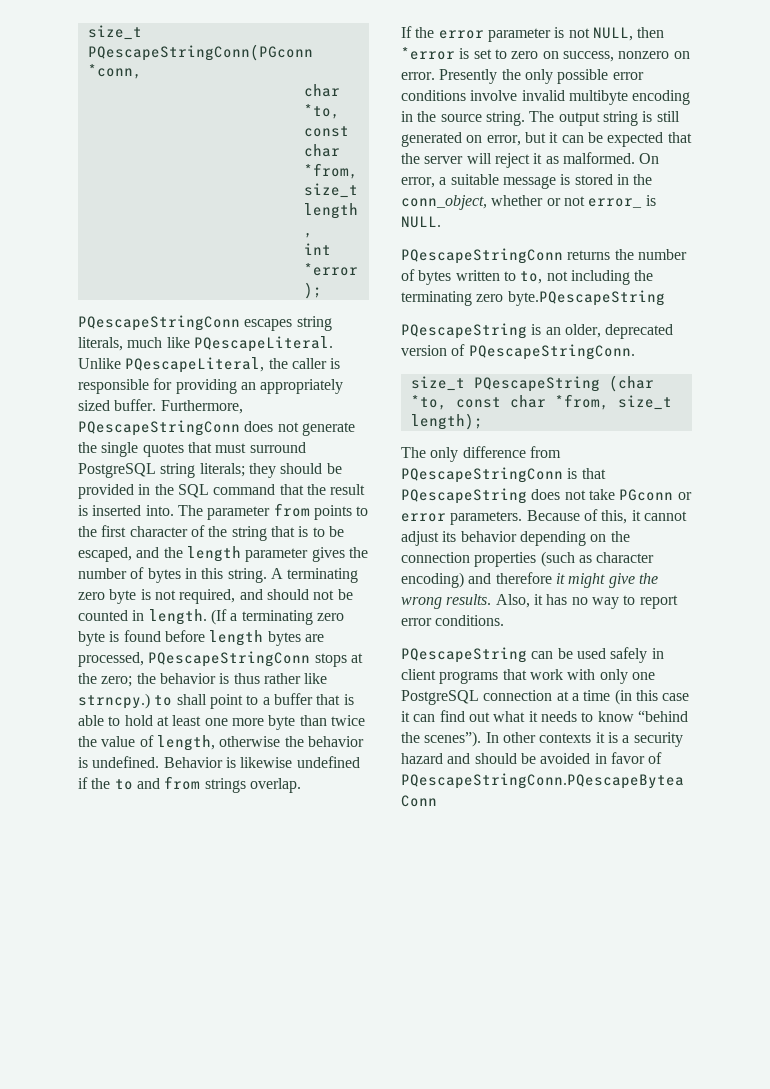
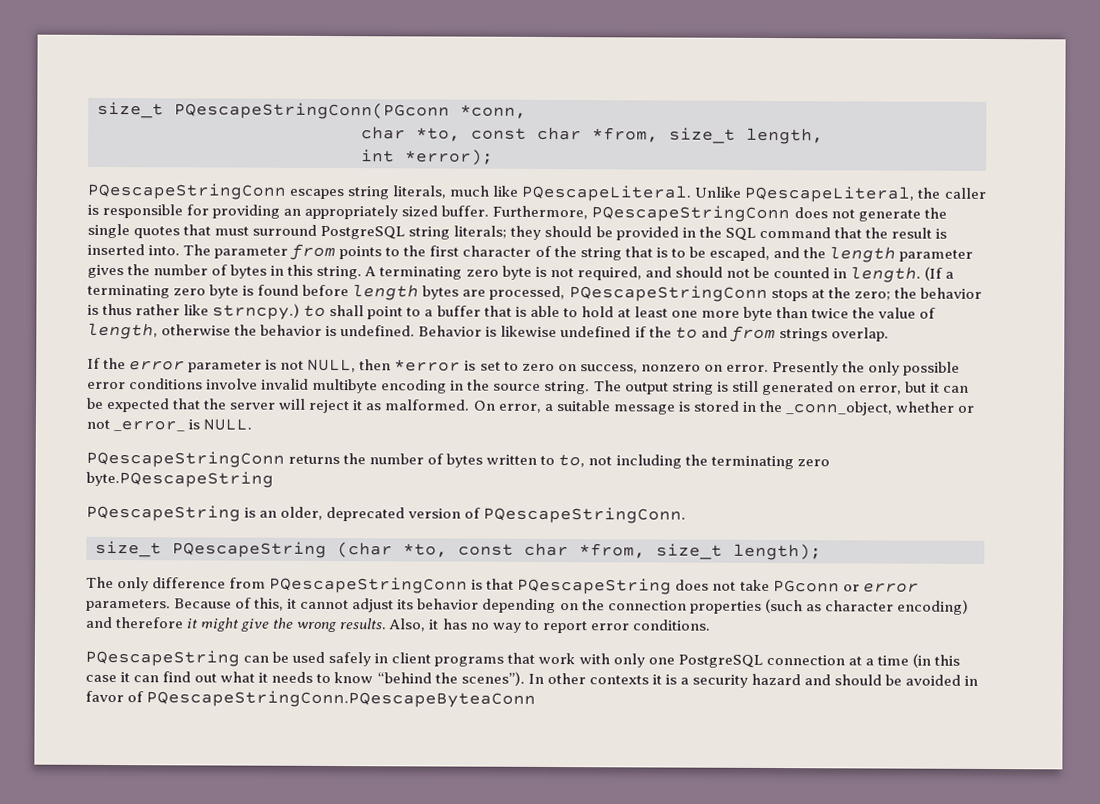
- On error, a suitable message is stored in the conn_object, whether or not error_ is NULL.
+ On error, a suitable message is stored in the _conn_object, whether or not _error_ is NULL.

